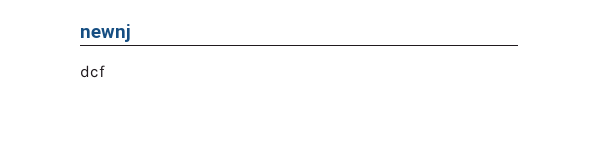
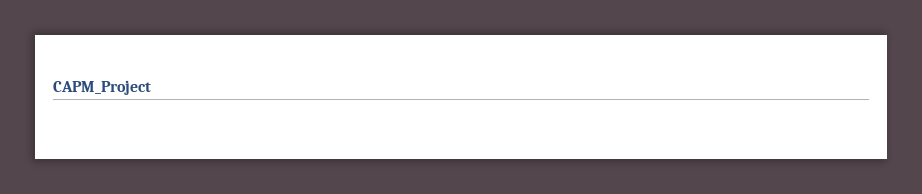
- newnj
- dcf
+ CAPM_Project

